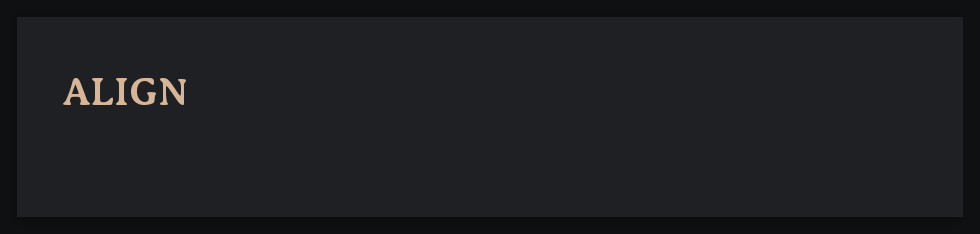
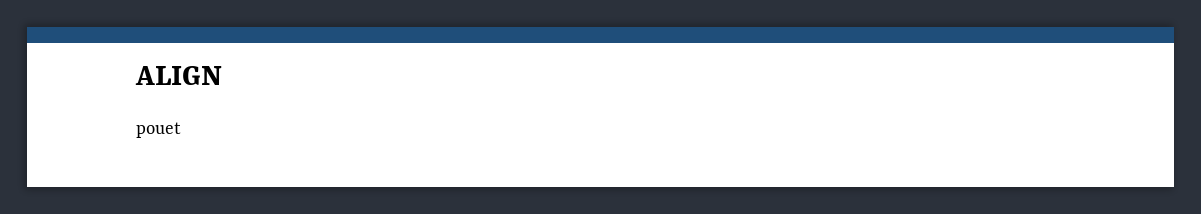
+ pouet

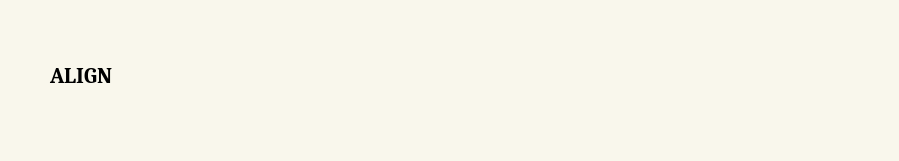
- pouet

